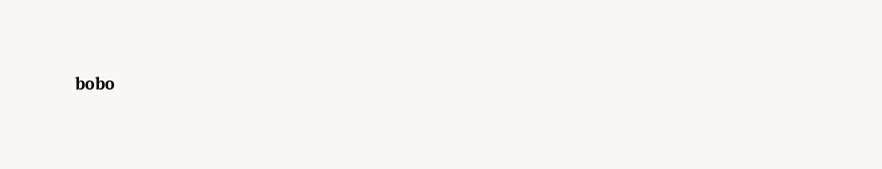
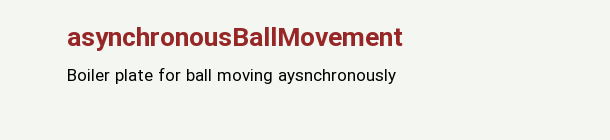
- bobo
+ asynchronousBallMovement
+ Boiler plate for ball moving aysnchronously

